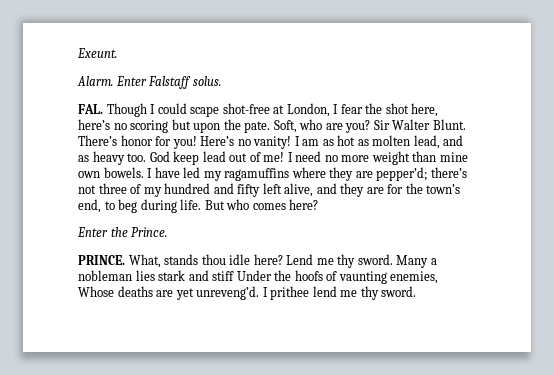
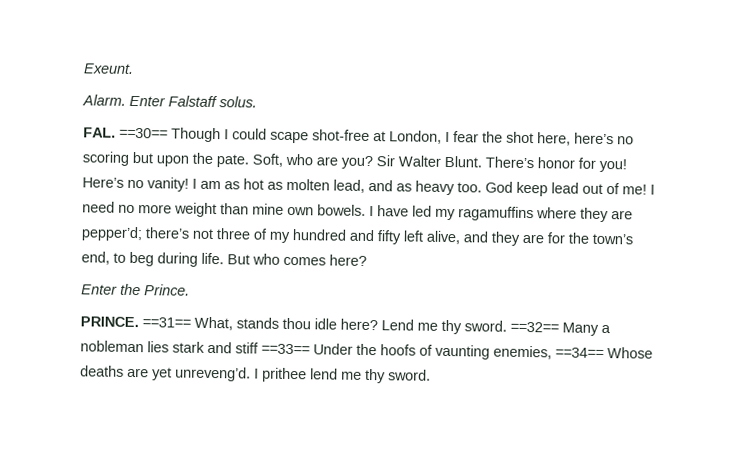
- FAL. Though I could scape shot-free at London, I fear the shot here, here’s no scoring but upon the pate.
+ FAL. ==30== Though I could scape shot-free at London, I fear the shot here, here’s no scoring but upon the pate.
- What, stands thou idle here?
+ ==31== What, stands thou idle here?
- Many a nobleman lies stark and stiff Under the hoofs of vaunting enemies, Whose deaths are yet unreveng’d.
+ ==32== Many a nobleman lies stark and stiff ==33== Under the hoofs of vaunting enemies, ==34== Whose deaths are yet unreveng’d.

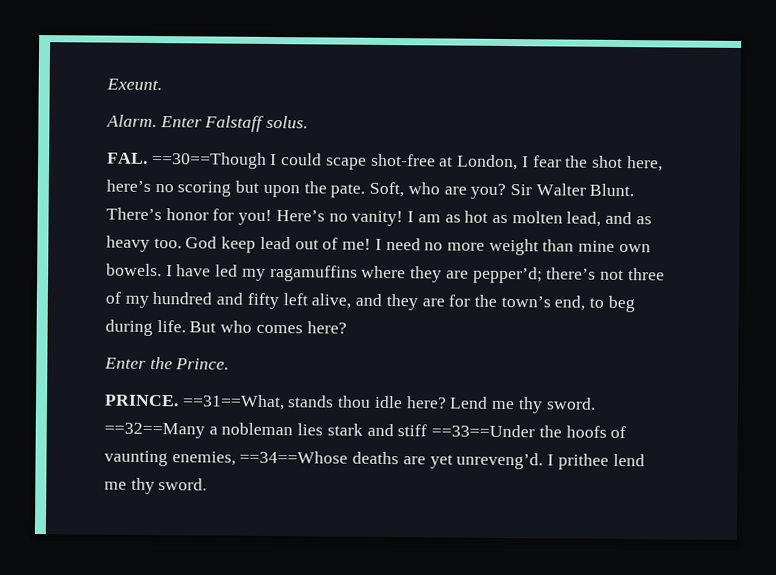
- FAL. ==30== Though I could scape shot-free at London, I fear the shot here, here’s no scoring but upon the pate.
+ FAL. ==30==Though I could scape shot-free at London, I fear the shot here, here’s no scoring but upon the pate.
- ==31== What, stands thou idle here?
+ ==31==What, stands thou idle here?
- ==32== Many a nobleman lies stark and stiff ==33== Under the hoofs of vaunting enemies, ==34== Whose deaths are yet unreveng’d.
+ ==32==Many a nobleman lies stark and stiff ==33==Under the hoofs of vaunting enemies, ==34==Whose deaths are yet unreveng’d.

